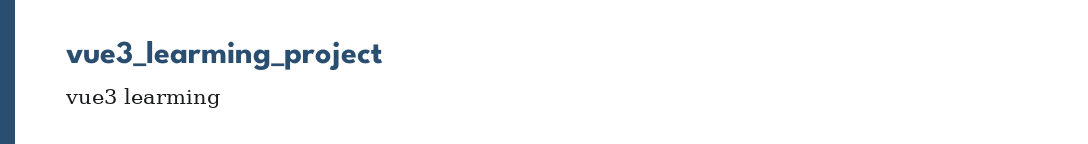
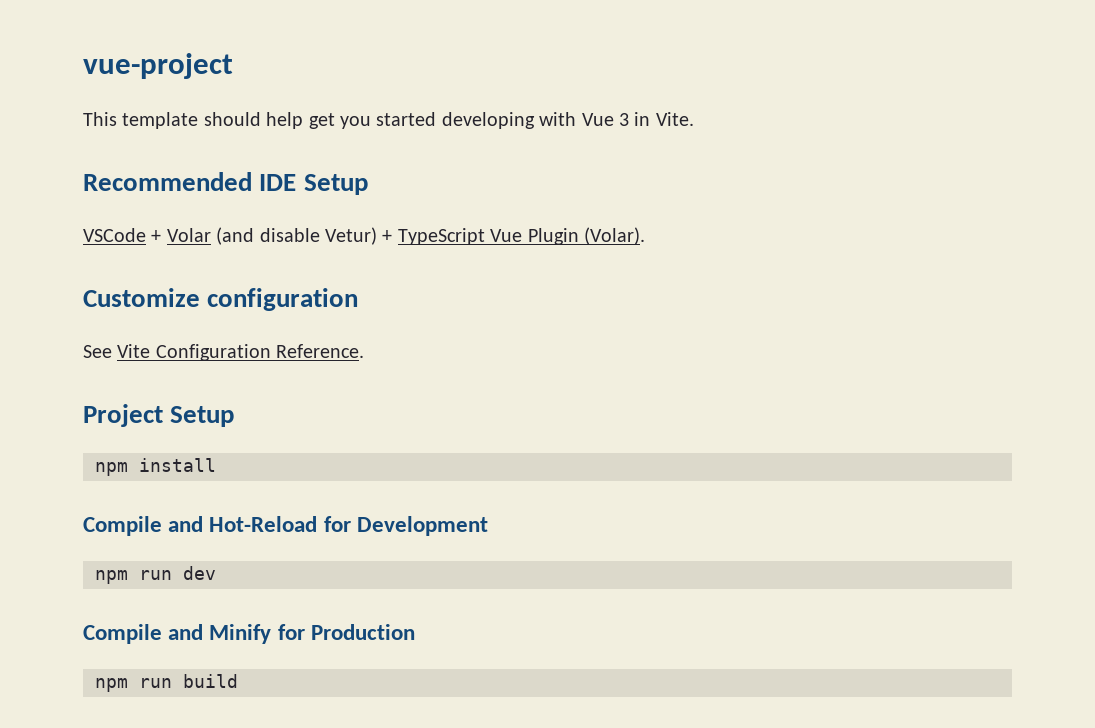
- vue3_learming_project
- vue3 learming
+ vue-project
+ This template should help get you started developing with Vue 3 in Vite.
+ Recommended IDE Setup
+ VSCode + Volar (and disable Vetur) + TypeScript Vue Plugin (Volar).
+ Customize configuration
+ See Vite Configuration Reference.
+ Project Setup
+ npm install
+ Compile and Hot-Reload for Development
+ npm run dev
+ Compile and Minify for Production
+ npm run build

